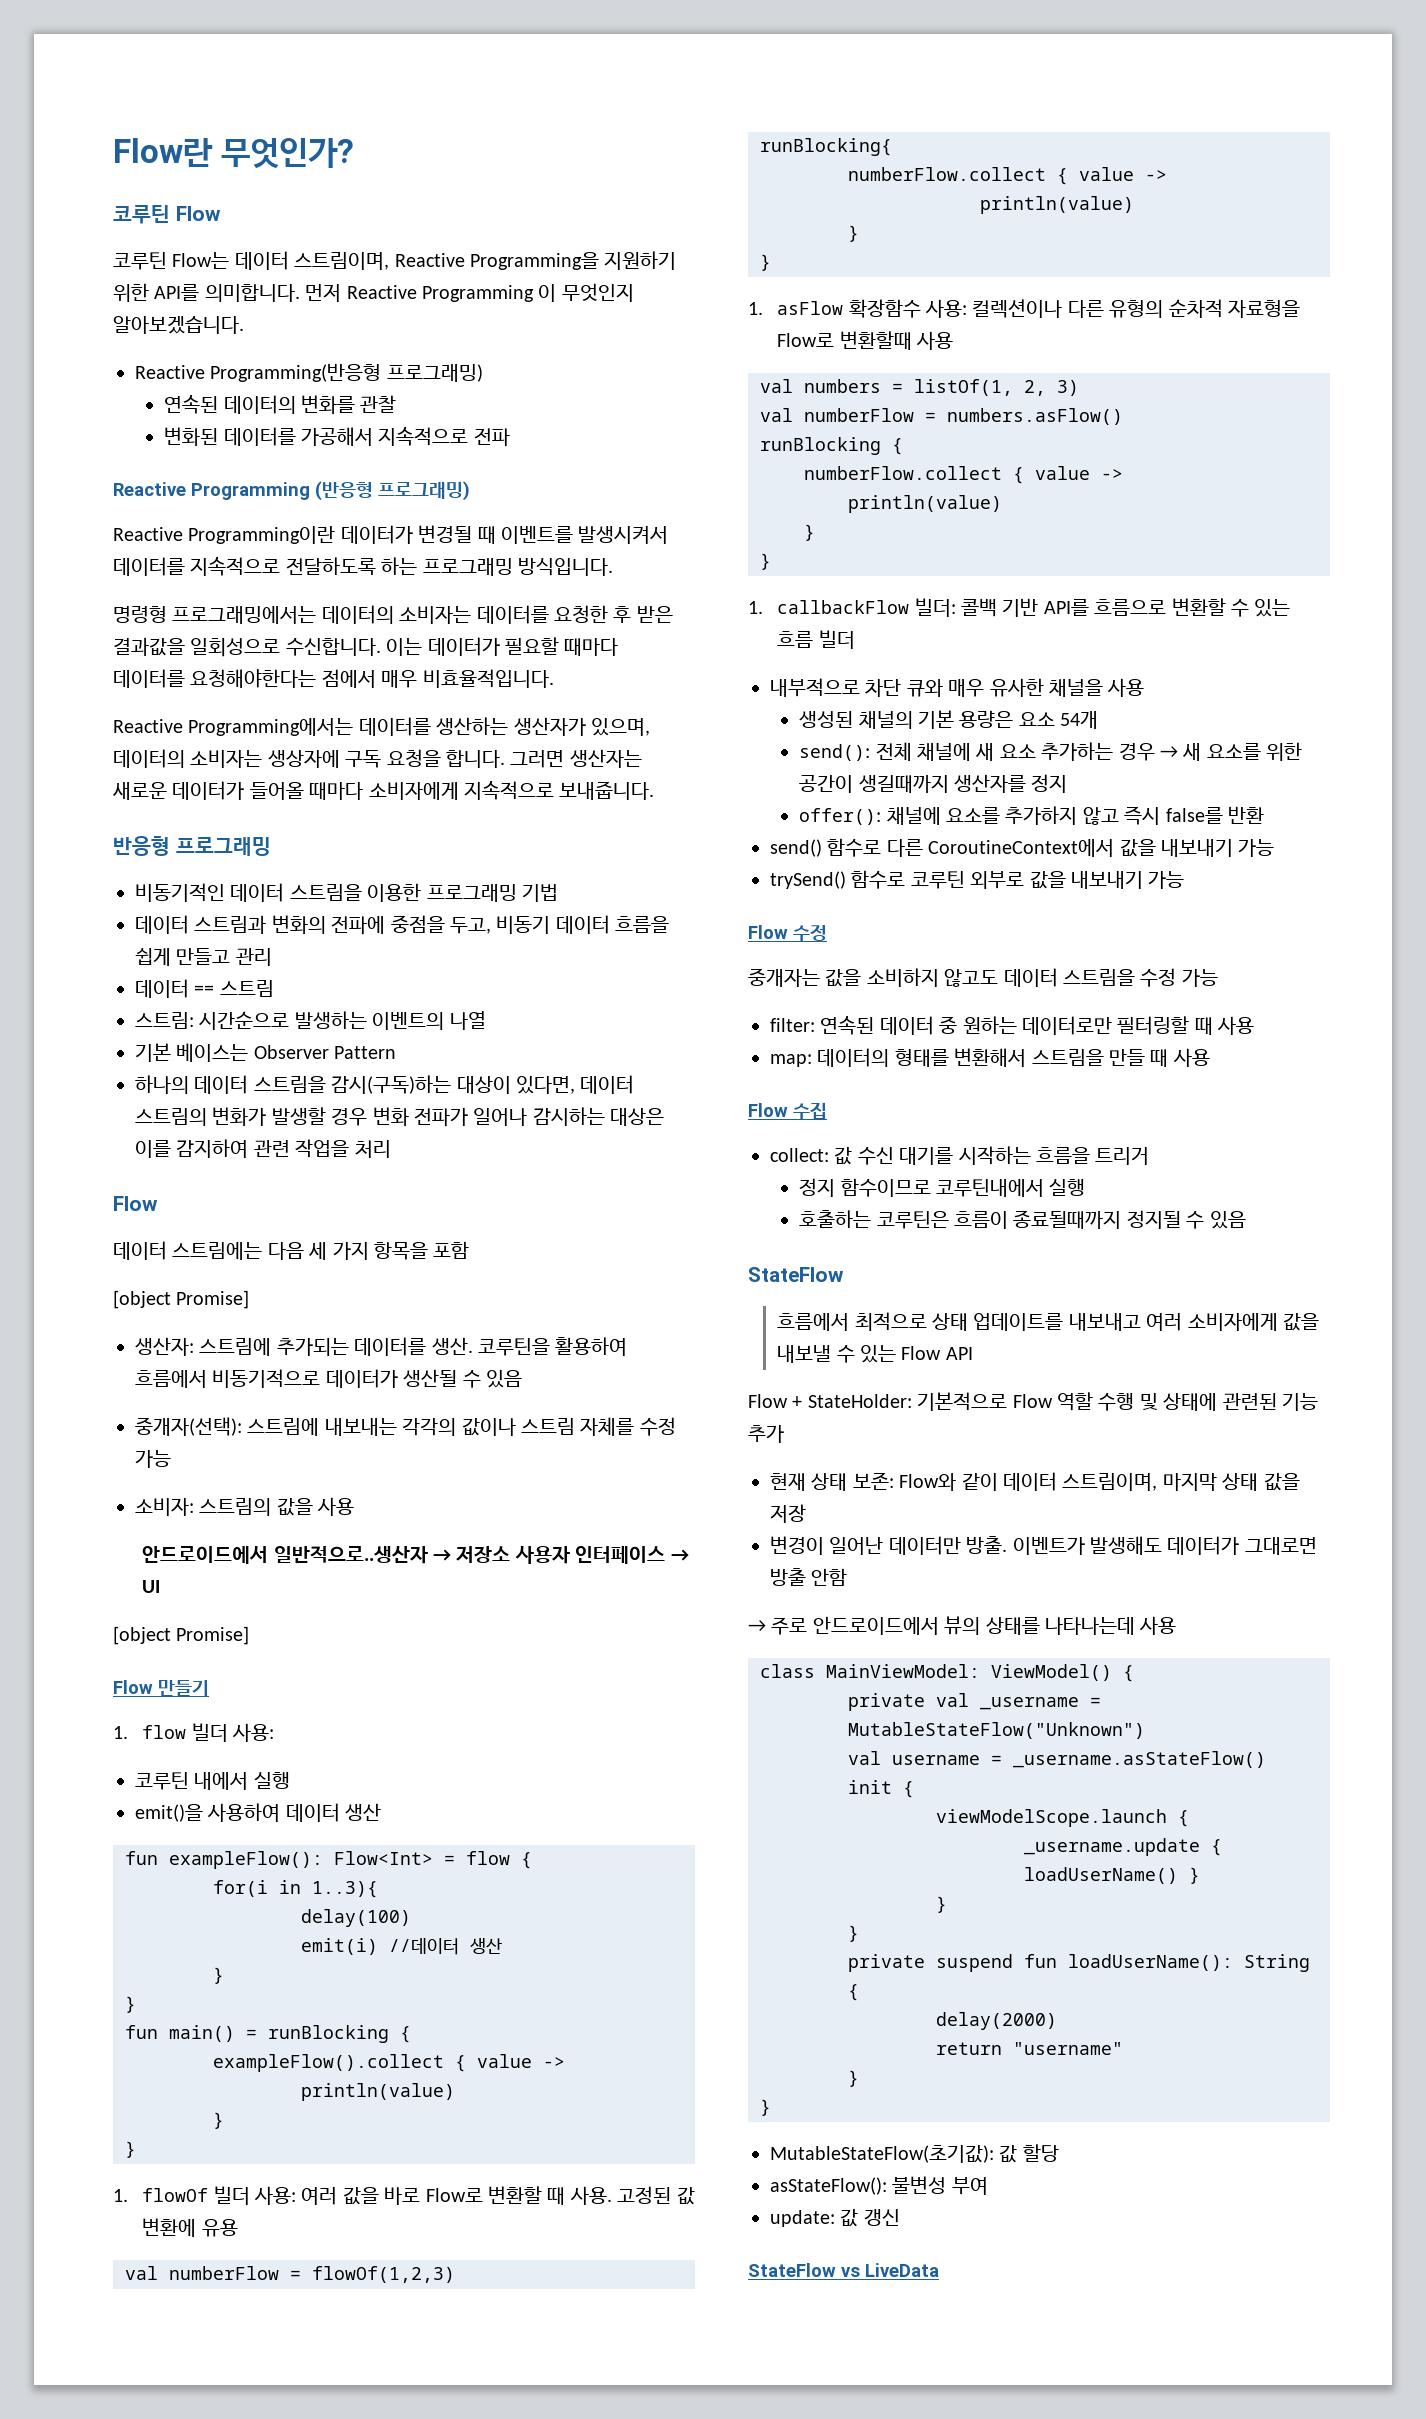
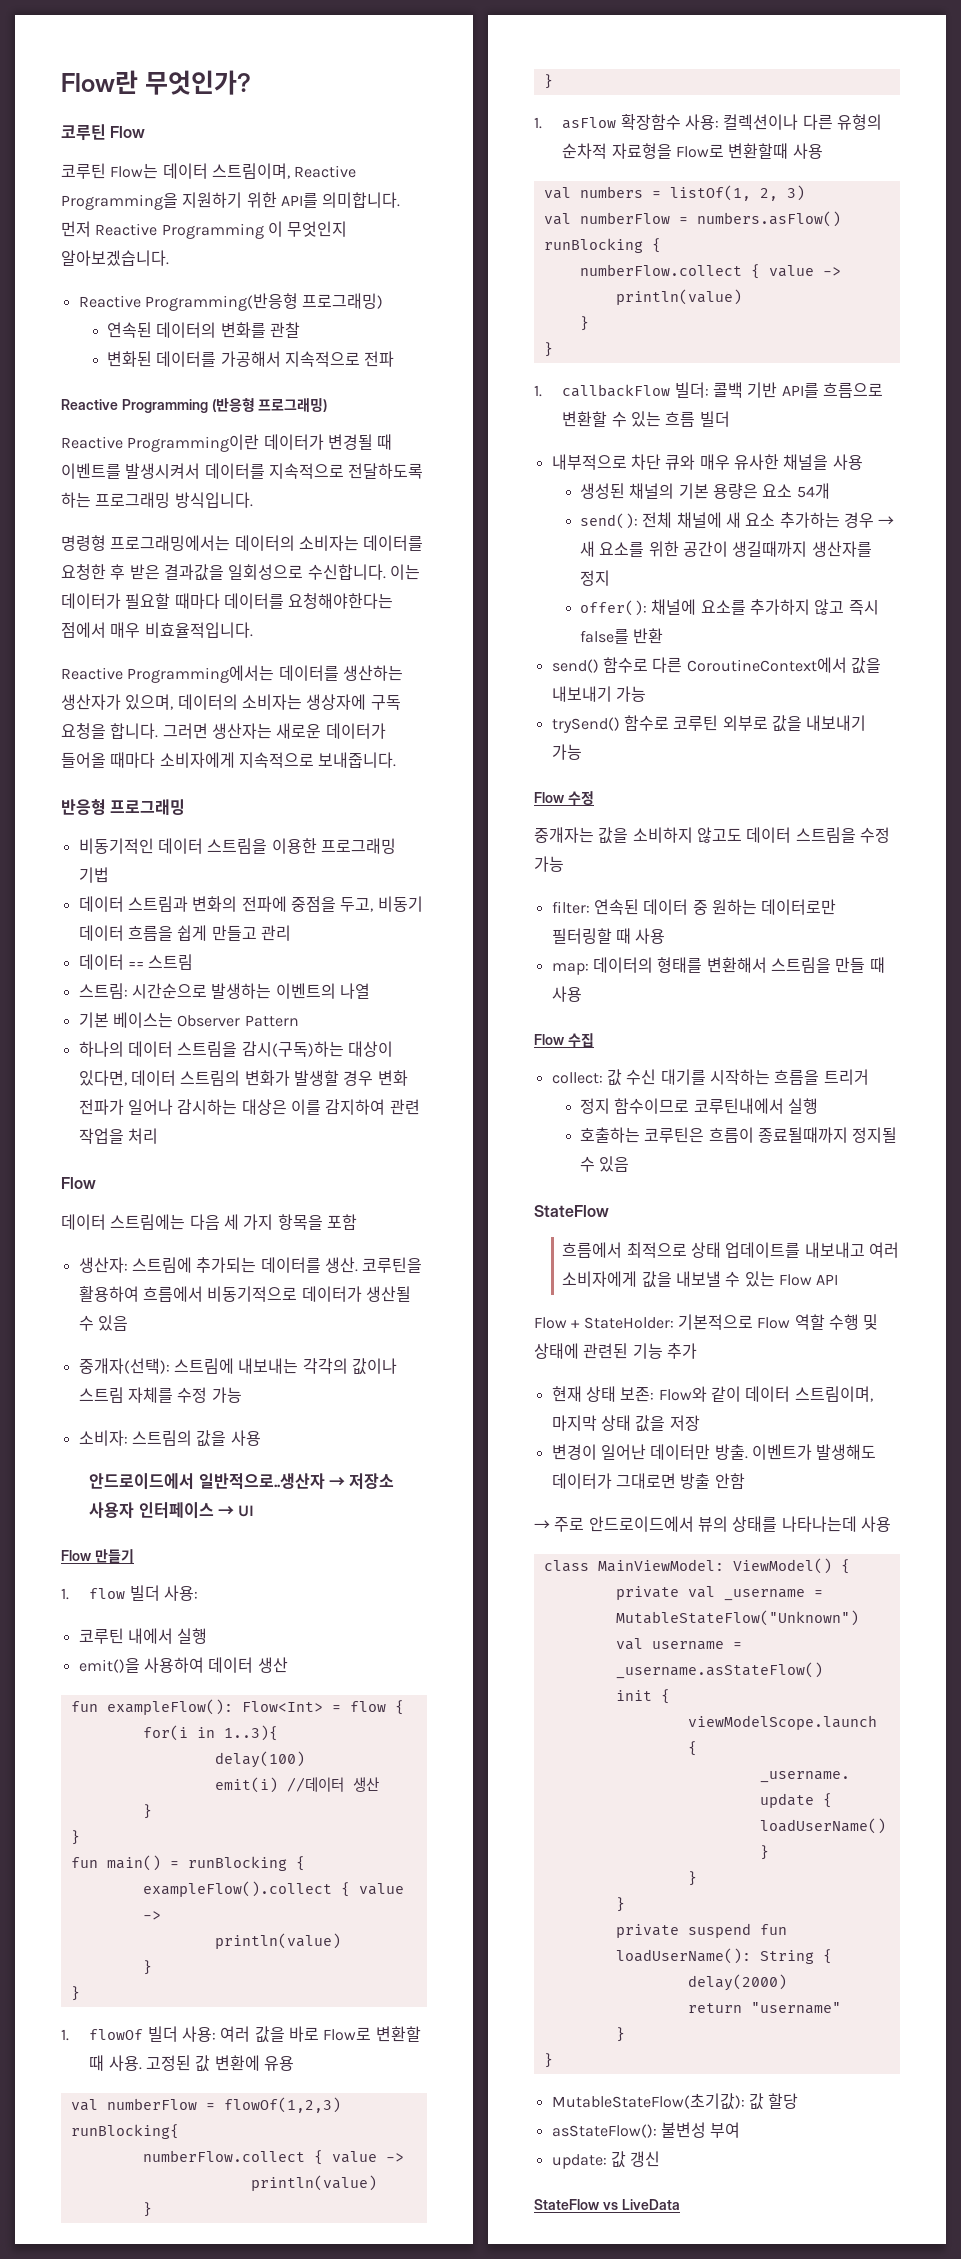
  데이터 스트림에는 다음 세 가지 항목을 포함
- [object Promise]
  안드로이드에서 일반적으로..생산자 → 저장소 사용자 인터페이스 → UI
- [object Promise]

